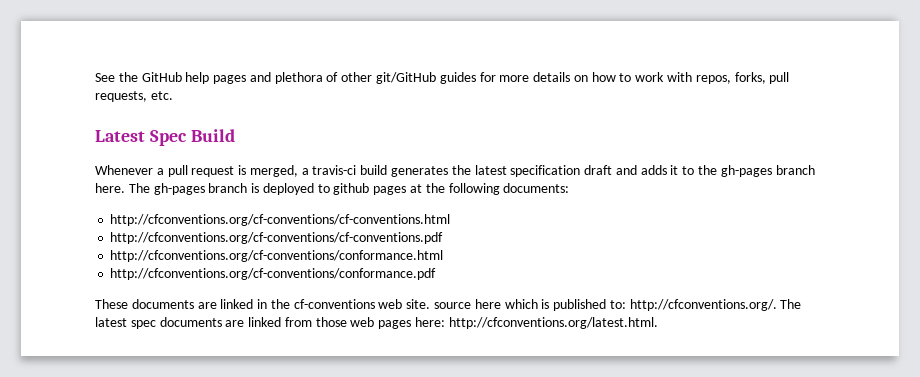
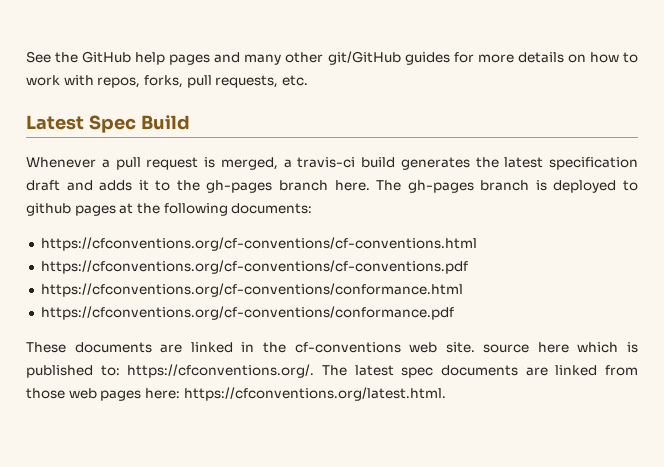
- See the GitHub help pages and plethora of other git/GitHub guides for more details on how to work with repos, forks, pull requests, etc.
+ See the GitHub help pages and many other git/GitHub guides for more details on how to work with repos, forks, pull requests, etc.
- http://cfconventions.org/cf-conventions/cf-conventions.html
- http://cfconventions.org/cf-conventions/cf-conventions.pdf
- http://cfconventions.org/cf-conventions/conformance.html
- http://cfconventions.org/cf-conventions/conformance.pdf
+ https://cfconventions.org/cf-conventions/cf-conventions.html
+ https://cfconventions.org/cf-conventions/cf-conventions.pdf
+ https://cfconventions.org/cf-conventions/conformance.html
+ https://cfconventions.org/cf-conventions/conformance.pdf
- These documents are linked in the cf-conventions web site. source here which is published to: http://cfconventions.org/. The latest spec documents are linked from those web pages here: http://cfconventions.org/latest.html.
+ These documents are linked in the cf-conventions web site. source here which is published to: https://cfconventions.org/. The latest spec documents are linked from those web pages here: https://cfconventions.org/latest.html.

